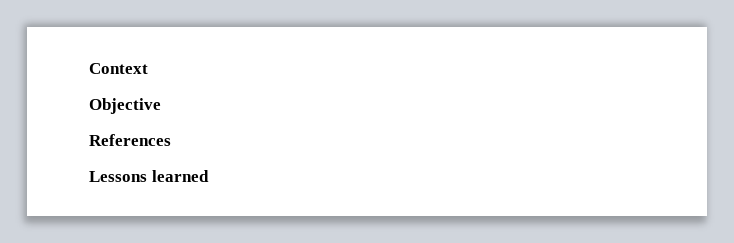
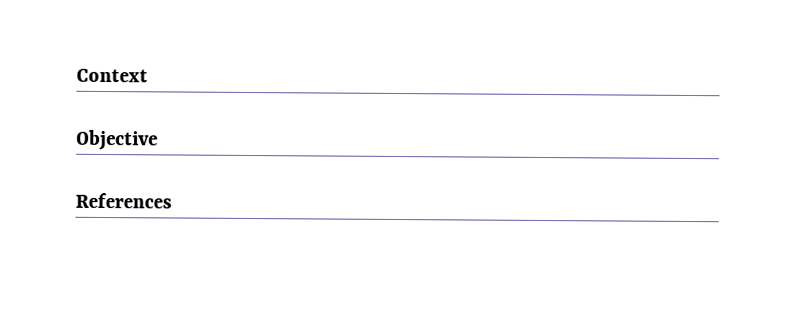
- Lessons learned

